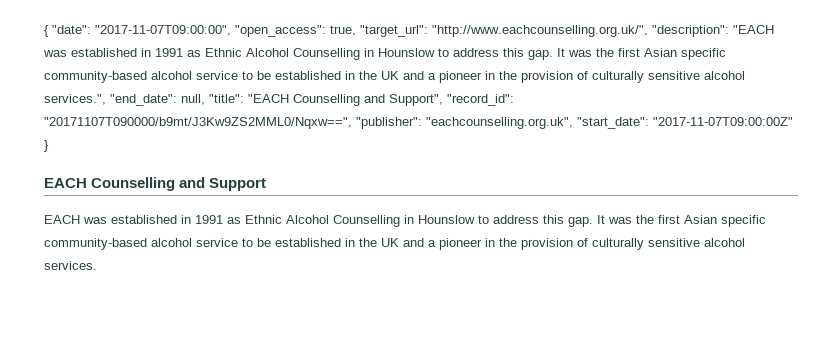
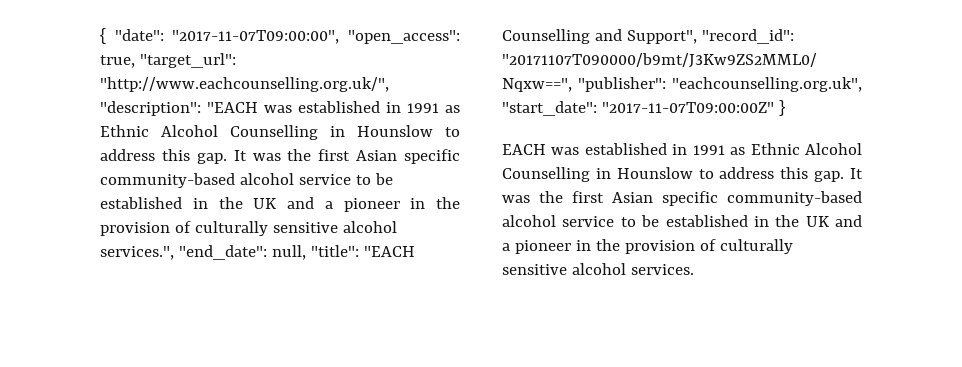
- EACH Counselling and Support

